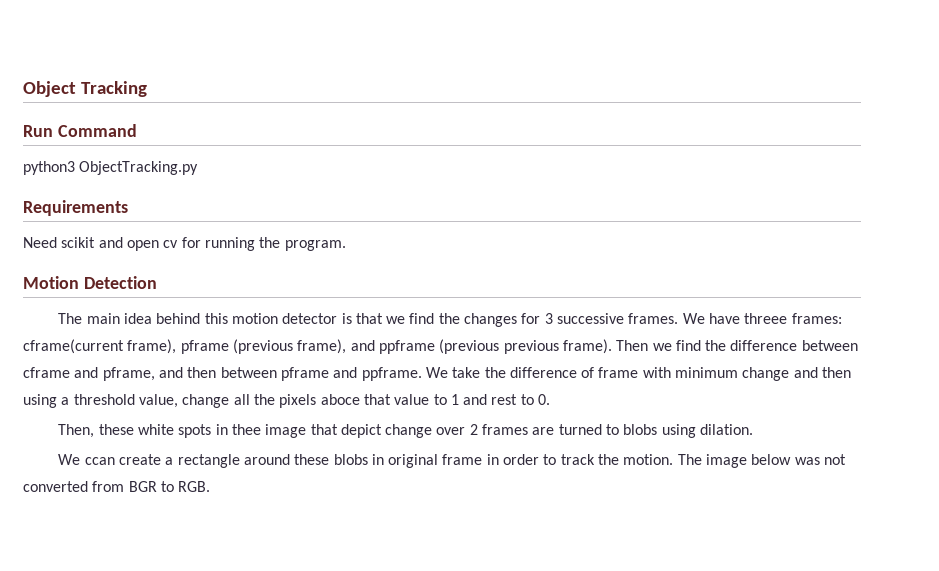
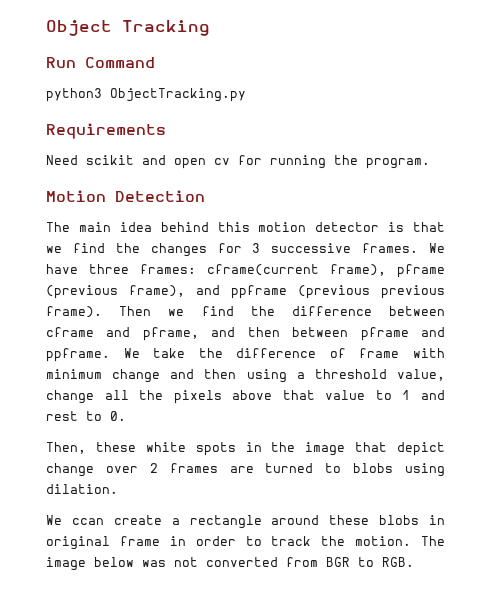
- We have threee frames: cframe(current frame), pframe (previous frame), and ppframe (previous previous frame).
+ We have three frames: cframe(current frame), pframe (previous frame), and ppframe (previous previous frame).
- We take the difference of frame with minimum change and then using a threshold value, change all the pixels aboce that value to 1 and rest to 0.
+ We take the difference of frame with minimum change and then using a threshold value, change all the pixels above that value to 1 and rest to 0.
- Then, these white spots in thee image that depict change over 2 frames are turned to blobs using dilation.
+ Then, these white spots in the image that depict change over 2 frames are turned to blobs using dilation.

